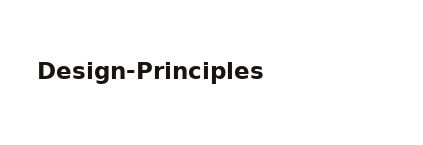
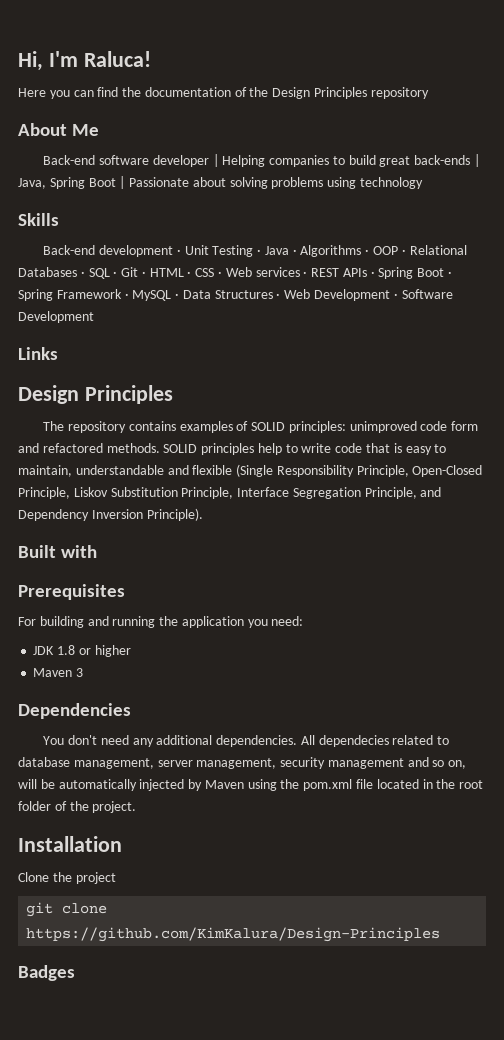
- Design-Principles
+ Hi, I'm Raluca!
+ Here you can find the documentation of the Design Principles repository
+ About Me
+ Back-end software developer | Helping companies to build great back-ends | Java, Spring Boot | Passionate about solving problems using technology
+ Skills
+ Back-end development · Unit Testing · Java · Algorithms · OOP · Relational Databases · SQL · Git · HTML · CSS · Web services · REST APIs · Spring Boot · Spring Framework · MySQL · Data Structures · Web Development · Software Development
+ Links
+ Design Principles
+ The repository contains examples of SOLID principles: unimproved code form and refactored methods. SOLID principles help to write code that is easy to maintain, understandable and flexible (Single Responsibility Principle, Open-Closed Principle, Liskov Substitution Principle, Interface Segregation Principle, and Dependency Inversion Principle).
+ Built with
+ Prerequisites
+ For building and running the application you need:
+ JDK 1.8 or higher
+ Maven 3
+ Dependencies
+ You don't need any additional dependencies. All dependecies related to database management, server management, security management and so on, will be automatically injected by Maven using the pom.xml file located in the root folder of the project.
+ Installation
+ Clone the project
+ git clone https://github.com/KimKalura/Design-Principles
+ Badges

